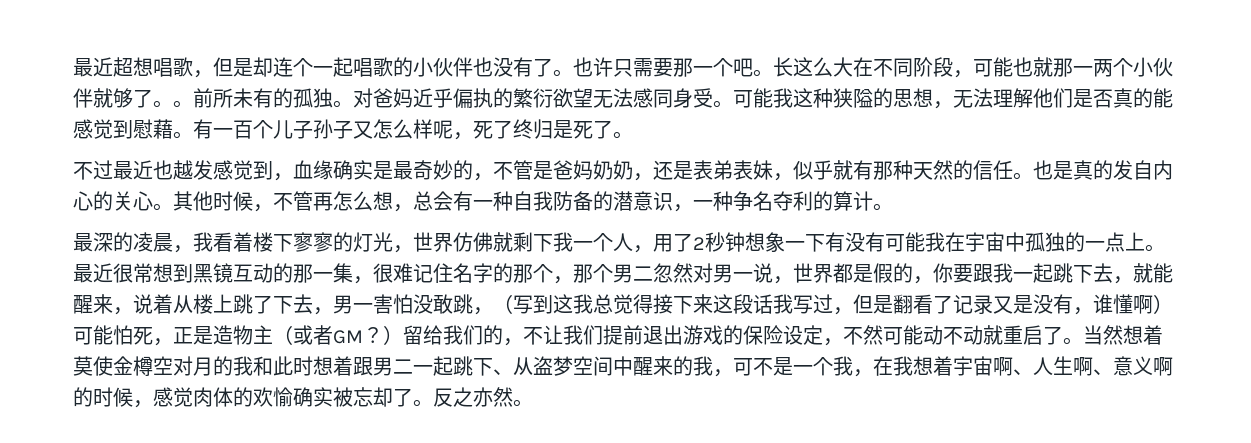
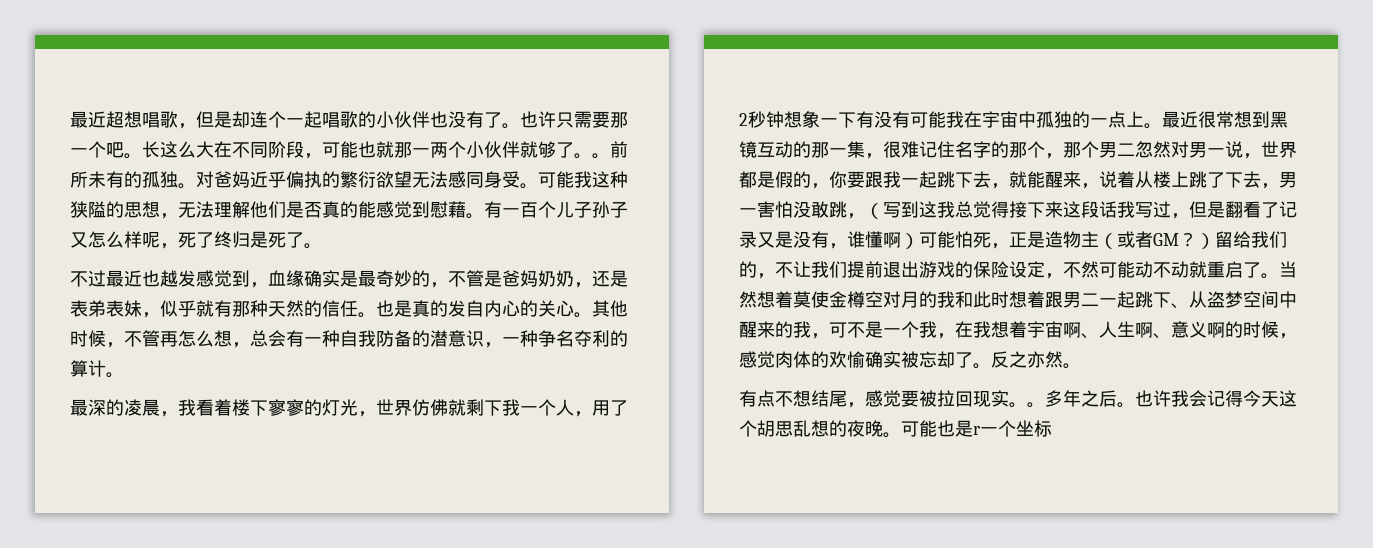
+ 有点不想结尾，感觉要被拉回现实。。多年之后。也许我会记得今天这个胡思乱想的夜晚。可能也是r一个坐标

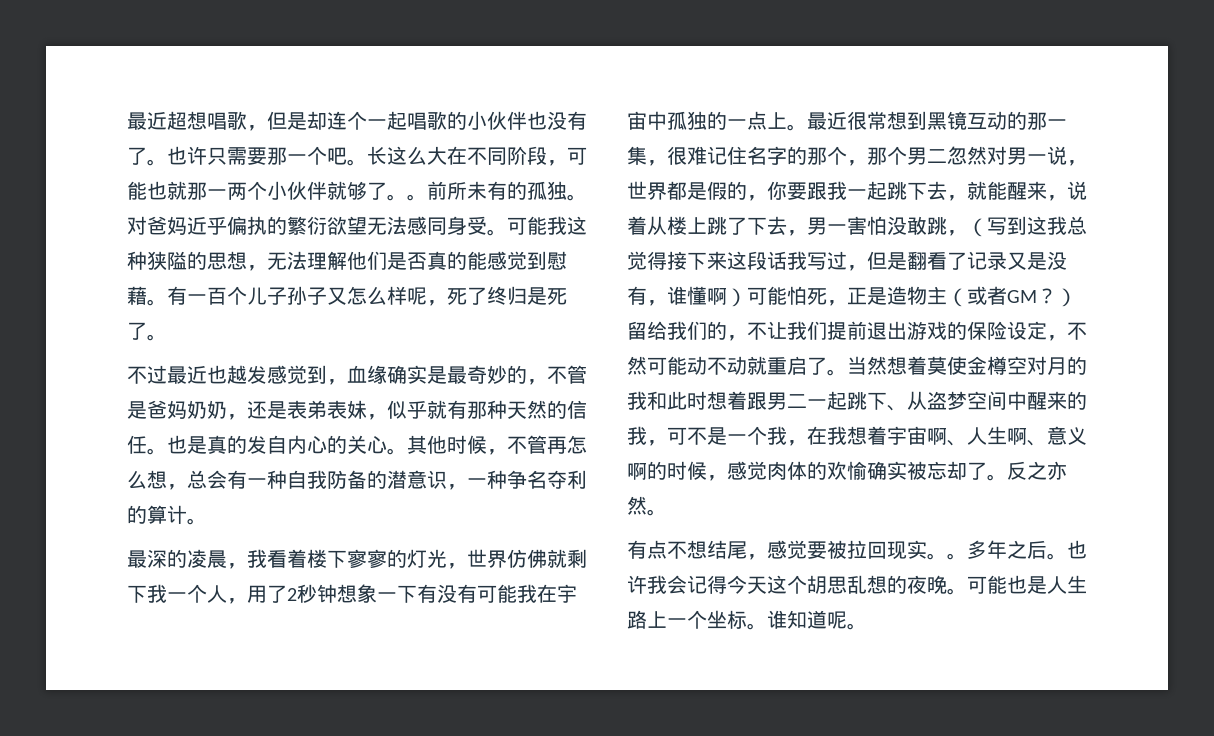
- 可能也是r一个坐标
+ 可能也是人生路上一个坐标。谁知道呢。

